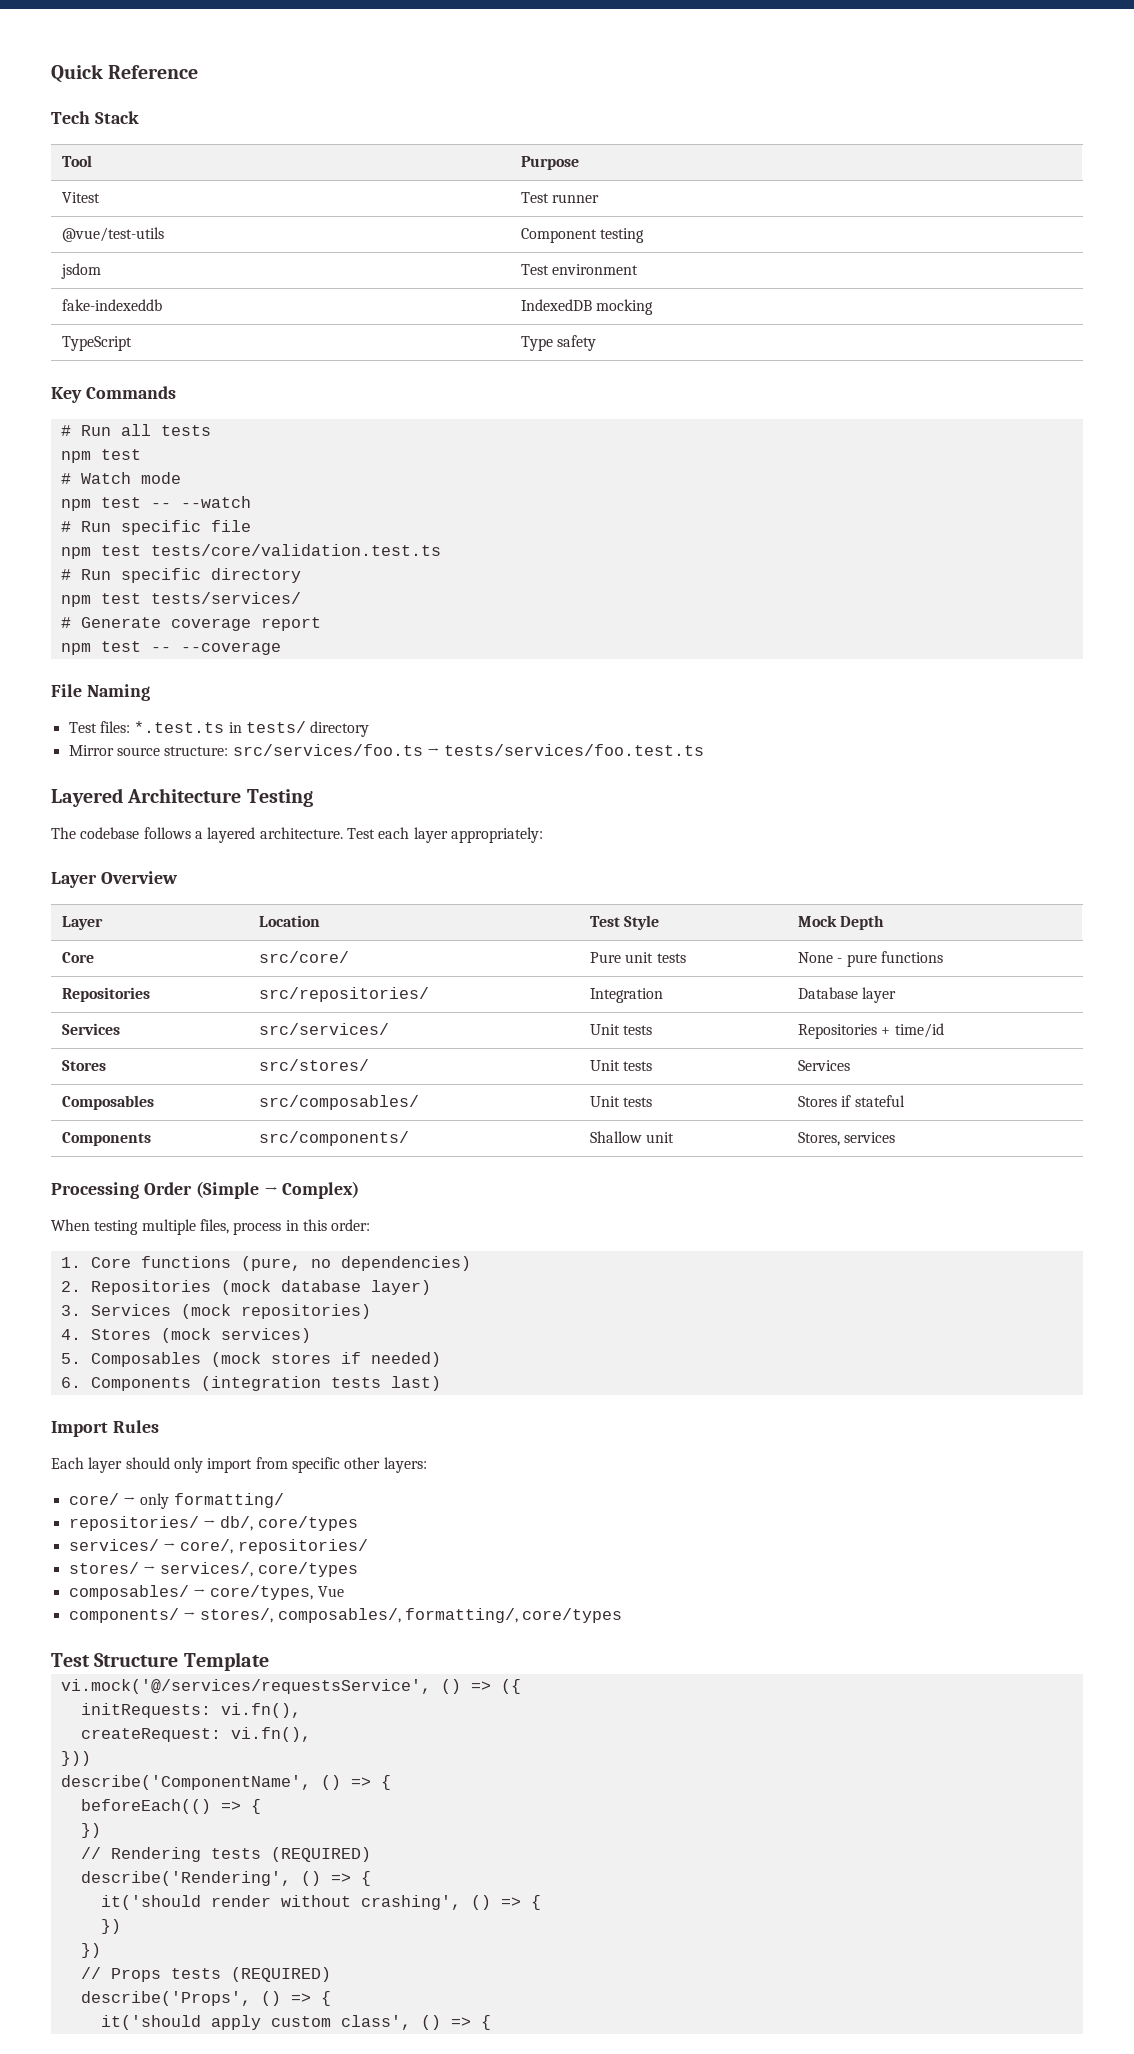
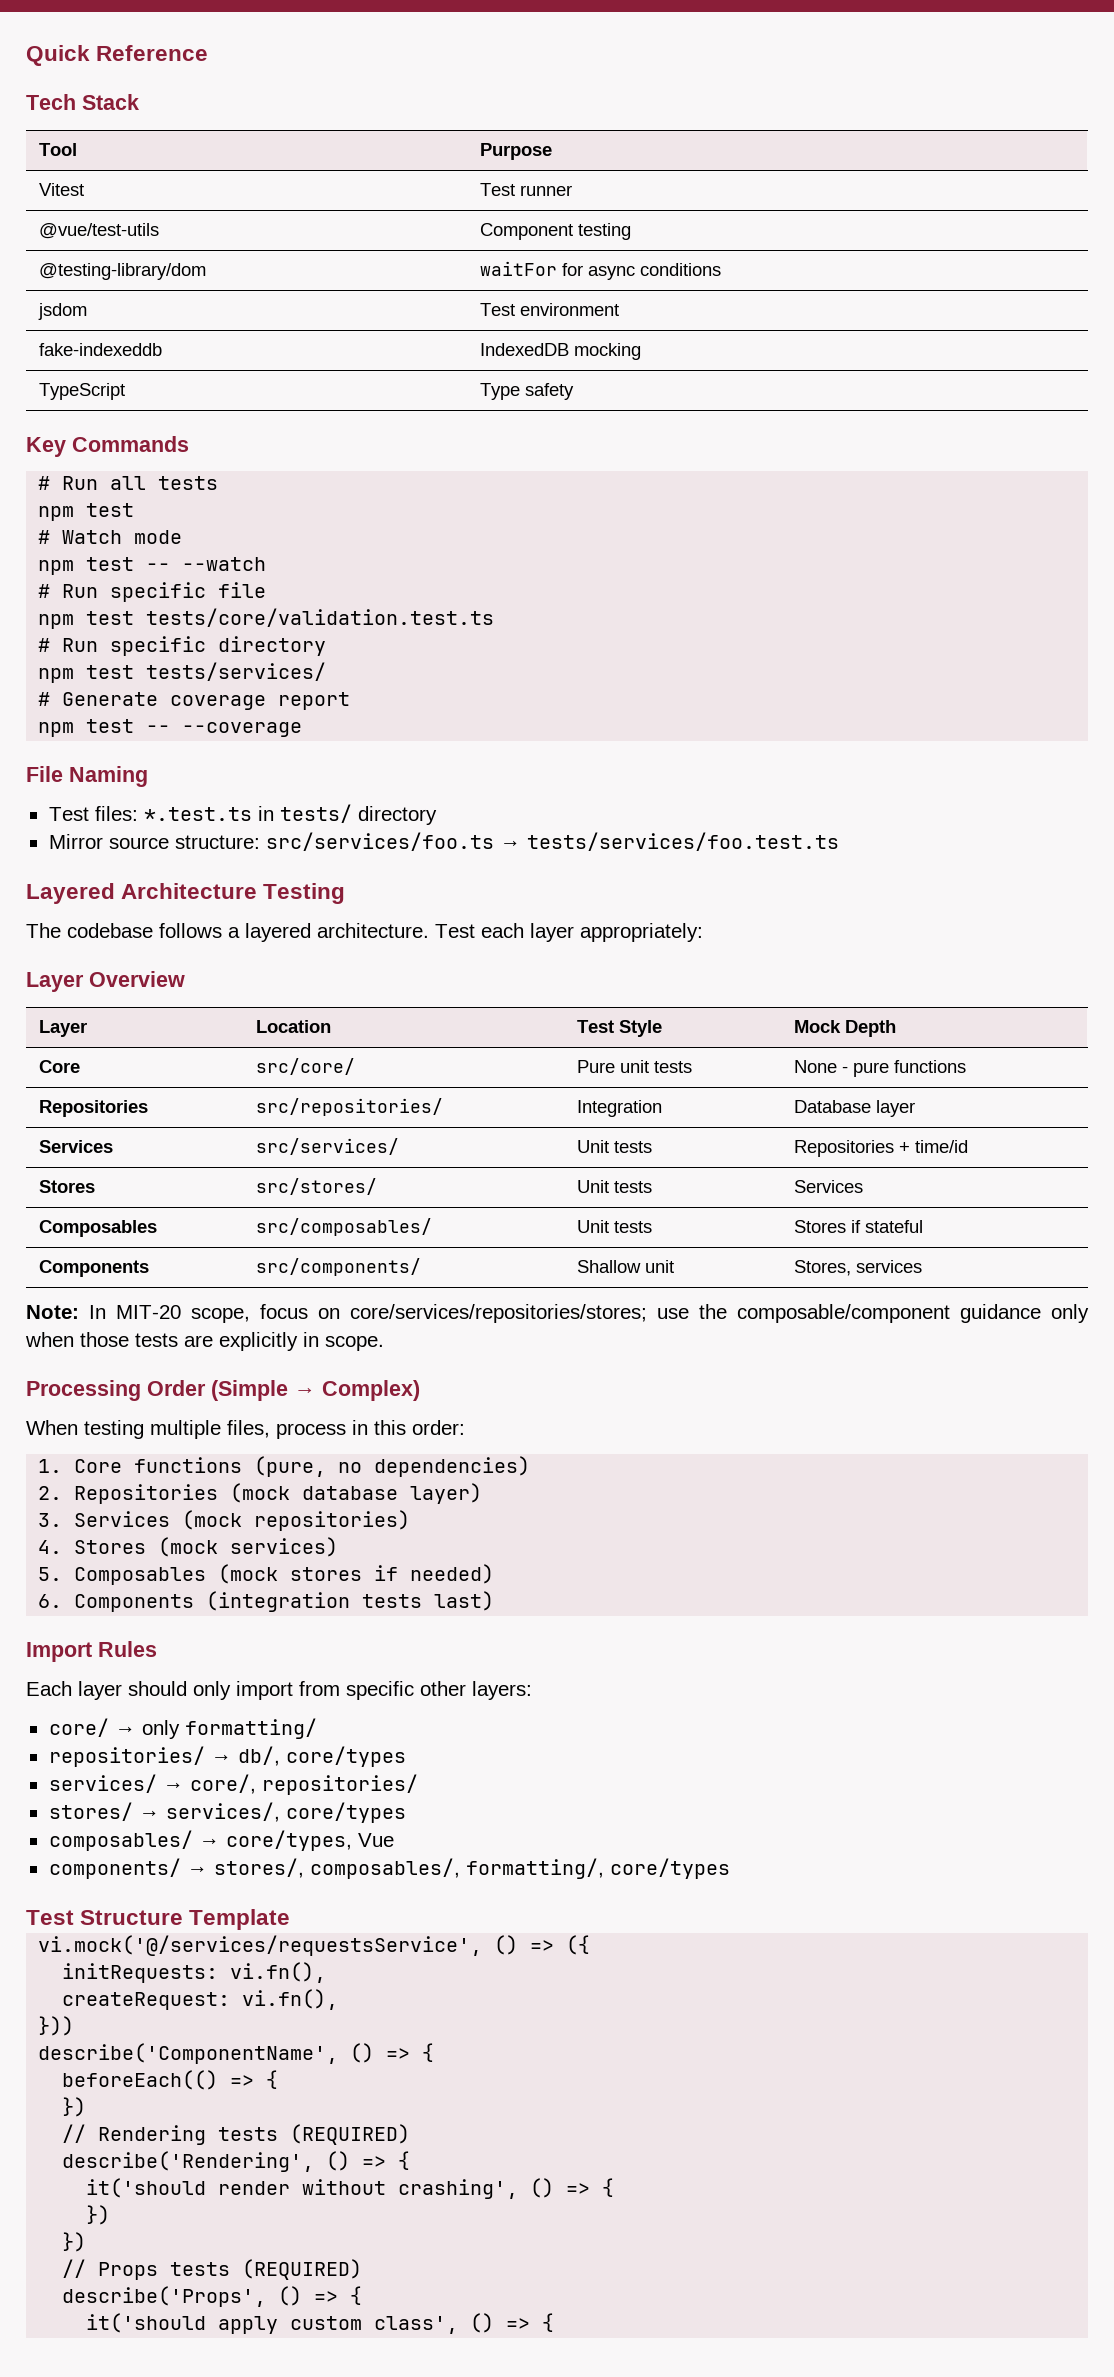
+ @testing-library/dom | waitFor for async conditions
+ Note: In MIT-20 scope, focus on core/services/repositories/stores; use the composable/component guidance only when those tests are explicitly in scope.

